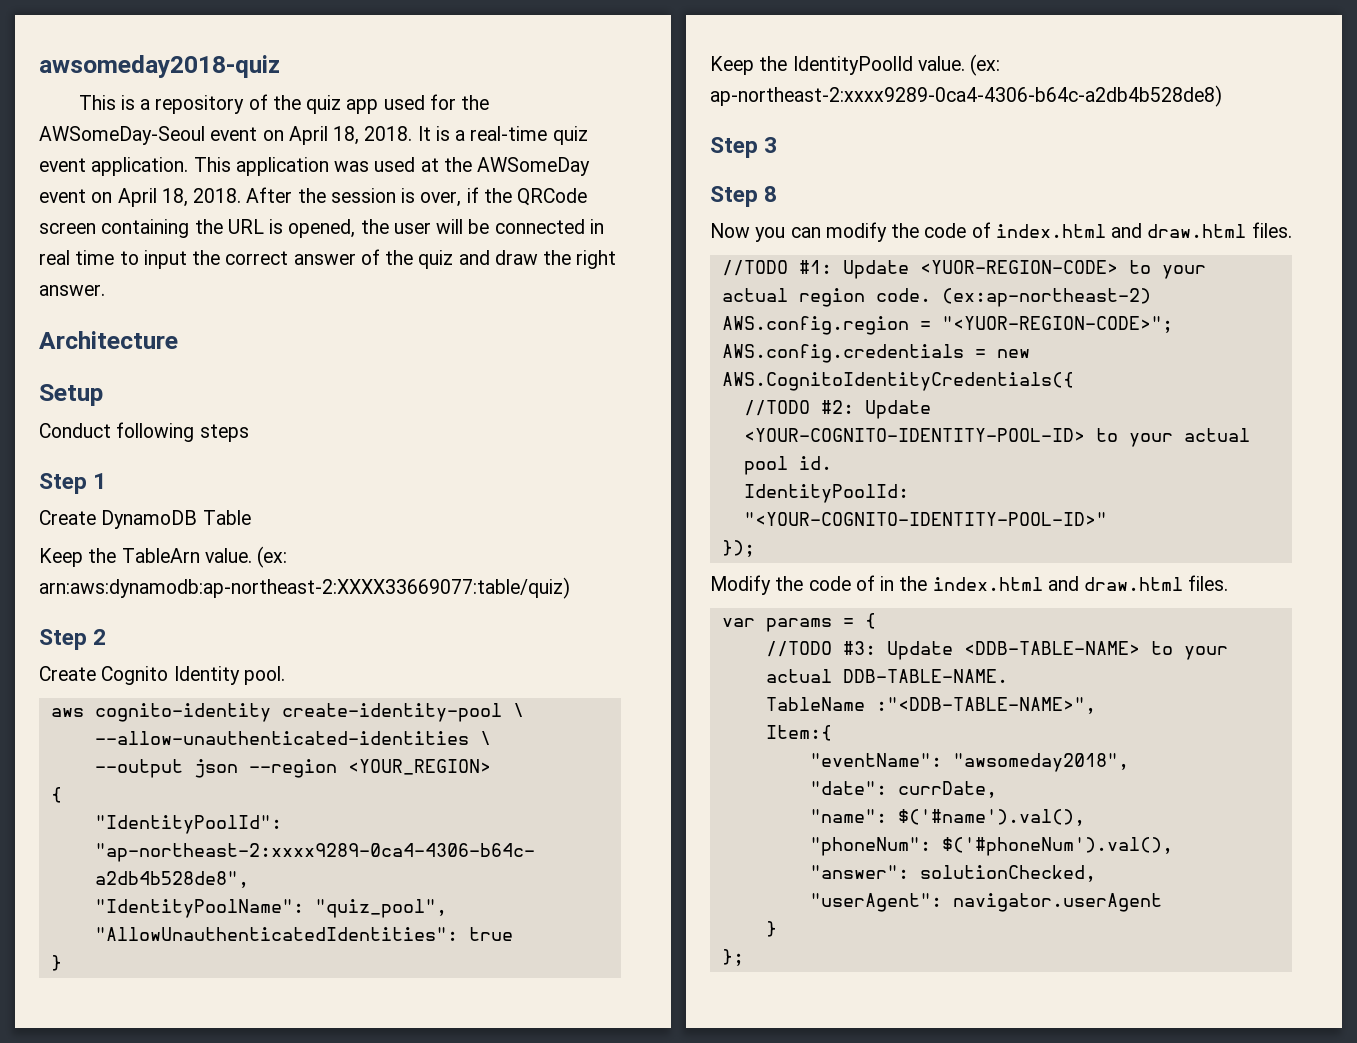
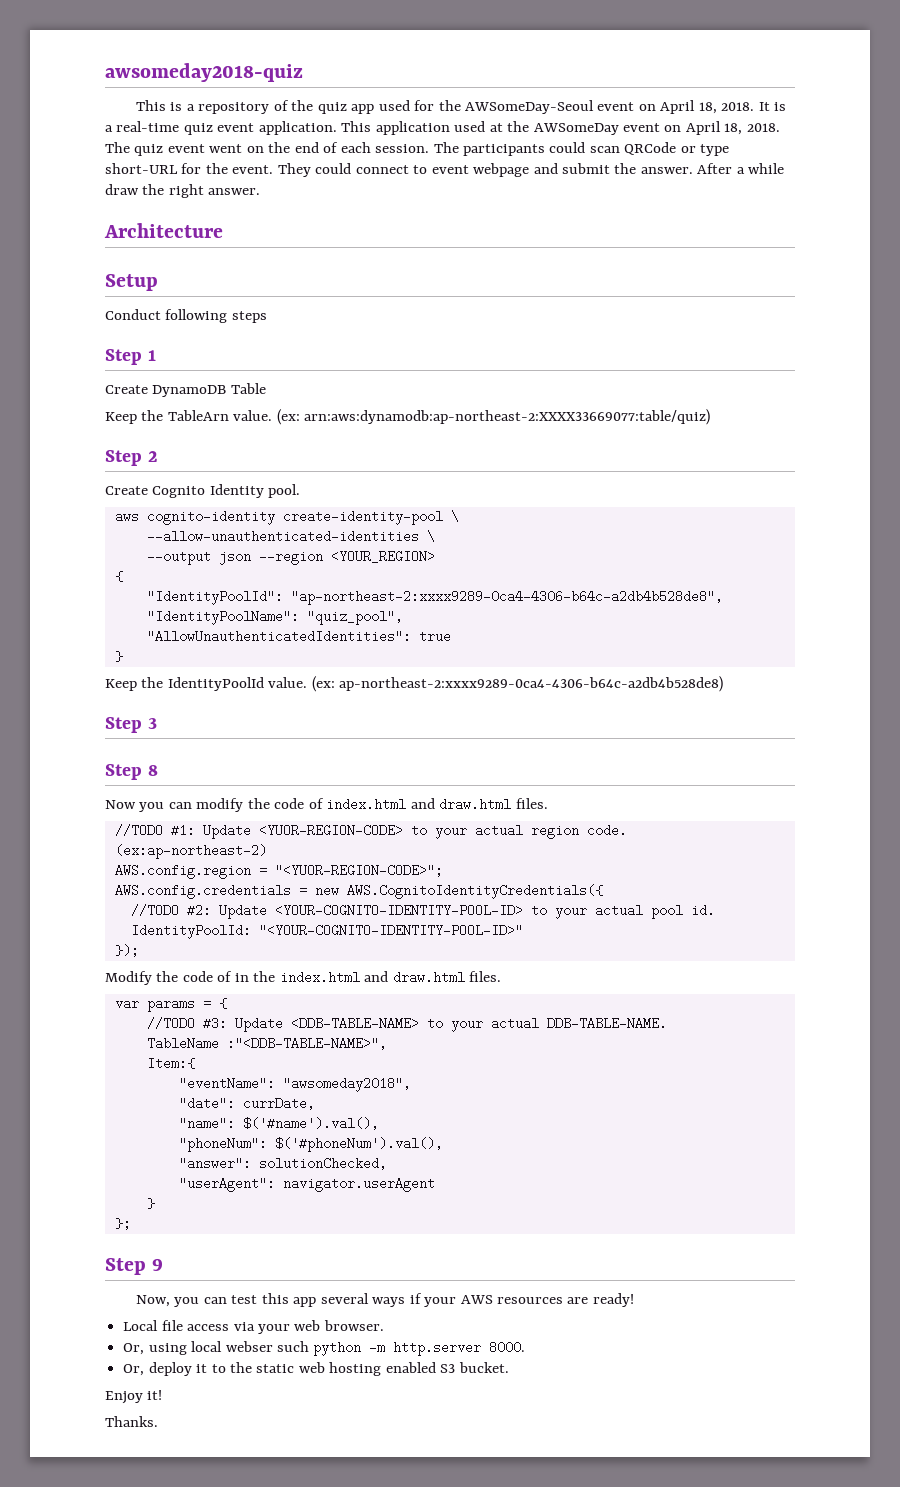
- This application was used at the AWSomeDay event on April 18, 2018.
+ This application used at the AWSomeDay event on April 18, 2018.
- After the session is over, if the QRCode screen containing the URL is opened, the user will be connected in real time to input the correct answer of the quiz and draw the right answer.
+ The quiz event went on the end of each session. The participants could scan QRCode or type short-URL for the event. They could connect to event webpage and submit the answer. After a while draw the right answer.
+ Step 9
+ Now, you can test this app several ways if your AWS resources are ready!
+ Local file access via your web browser.
+ Or, using local webser such python -m http.server 8000.
+ Or, deploy it to the static web hosting enabled S3 bucket.
+ Enjoy it!
+ Thanks.

